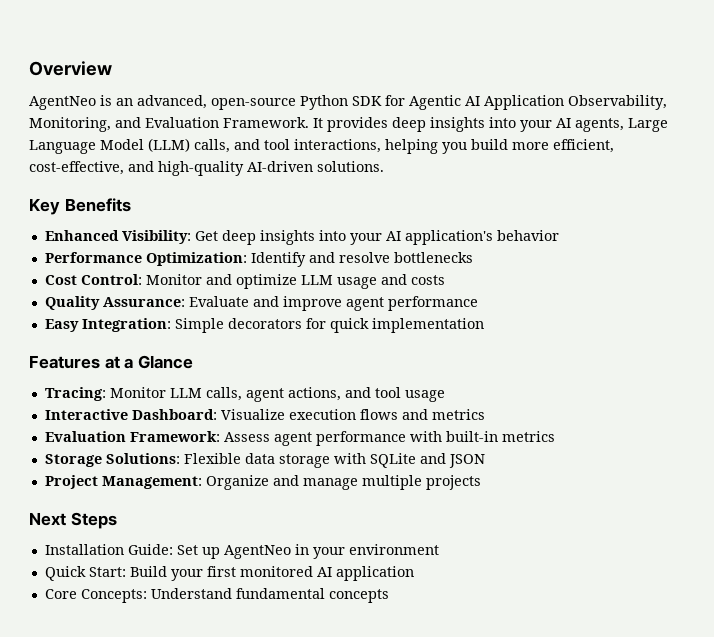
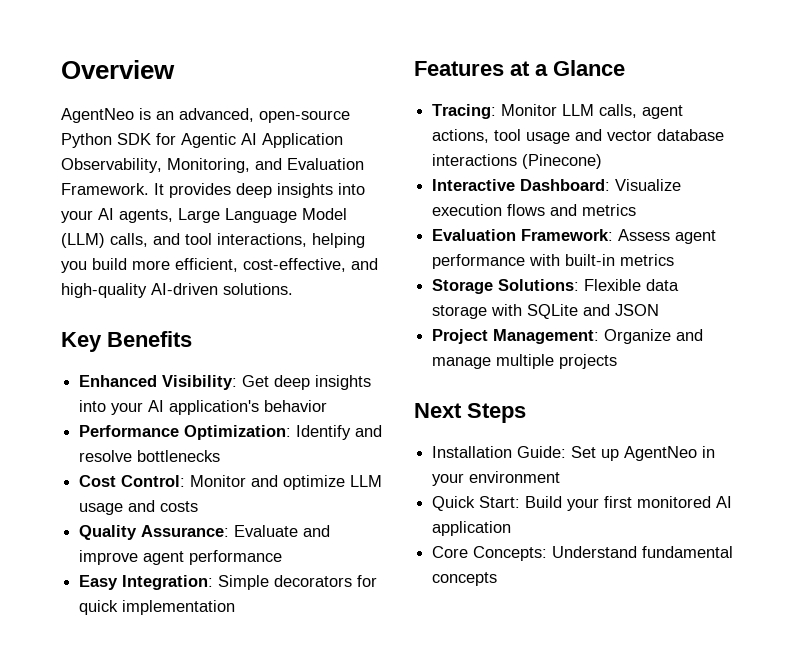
- Tracing: Monitor LLM calls, agent actions, and tool usage
+ Tracing: Monitor LLM calls, agent actions, tool usage and vector database interactions (Pinecone)

